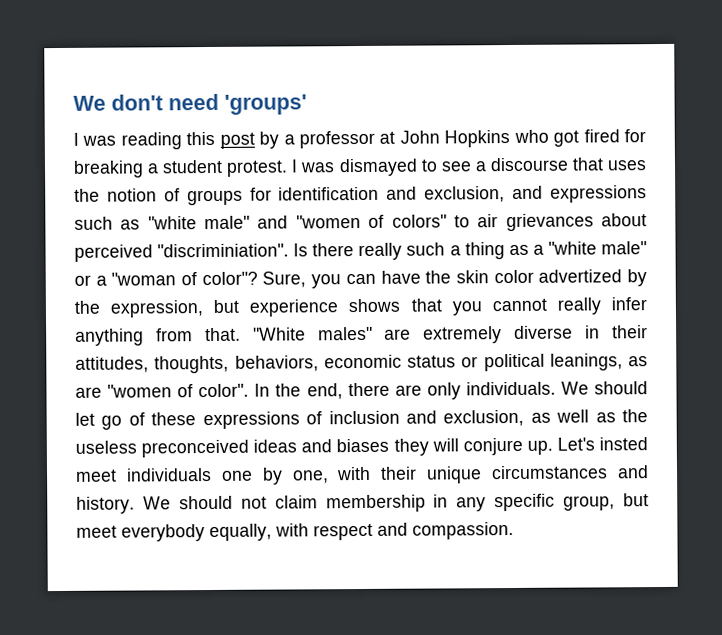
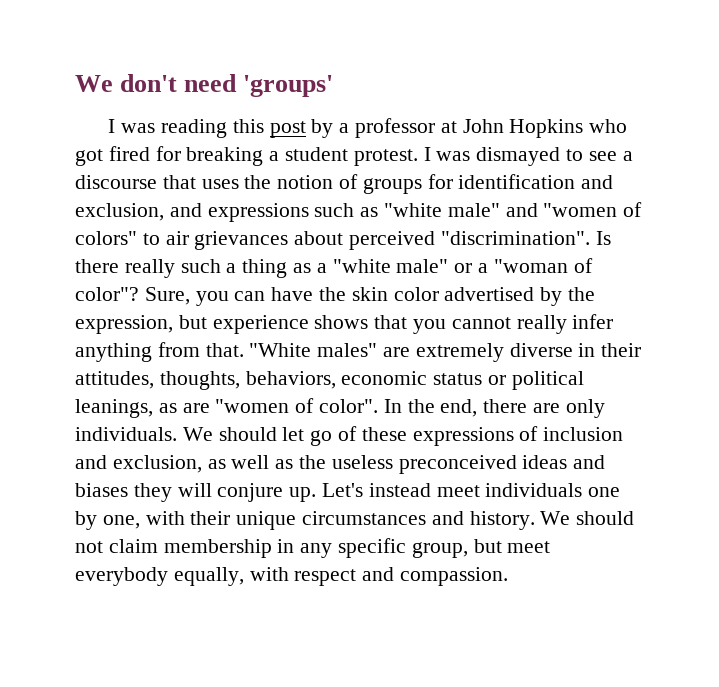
- I was dismayed to see a discourse that uses the notion of groups for identification and exclusion, and expressions such as "white male" and "women of colors" to air grievances about perceived "discriminiation".
+ I was dismayed to see a discourse that uses the notion of groups for identification and exclusion, and expressions such as "white male" and "women of colors" to air grievances about perceived "discrimination".
- Sure, you can have the skin color advertized by the expression, but experience shows that you cannot really infer anything from that.
+ Sure, you can have the skin color advertised by the expression, but experience shows that you cannot really infer anything from that.
- Let's insted meet individuals one by one, with their unique circumstances and history.
+ Let's instead meet individuals one by one, with their unique circumstances and history.

